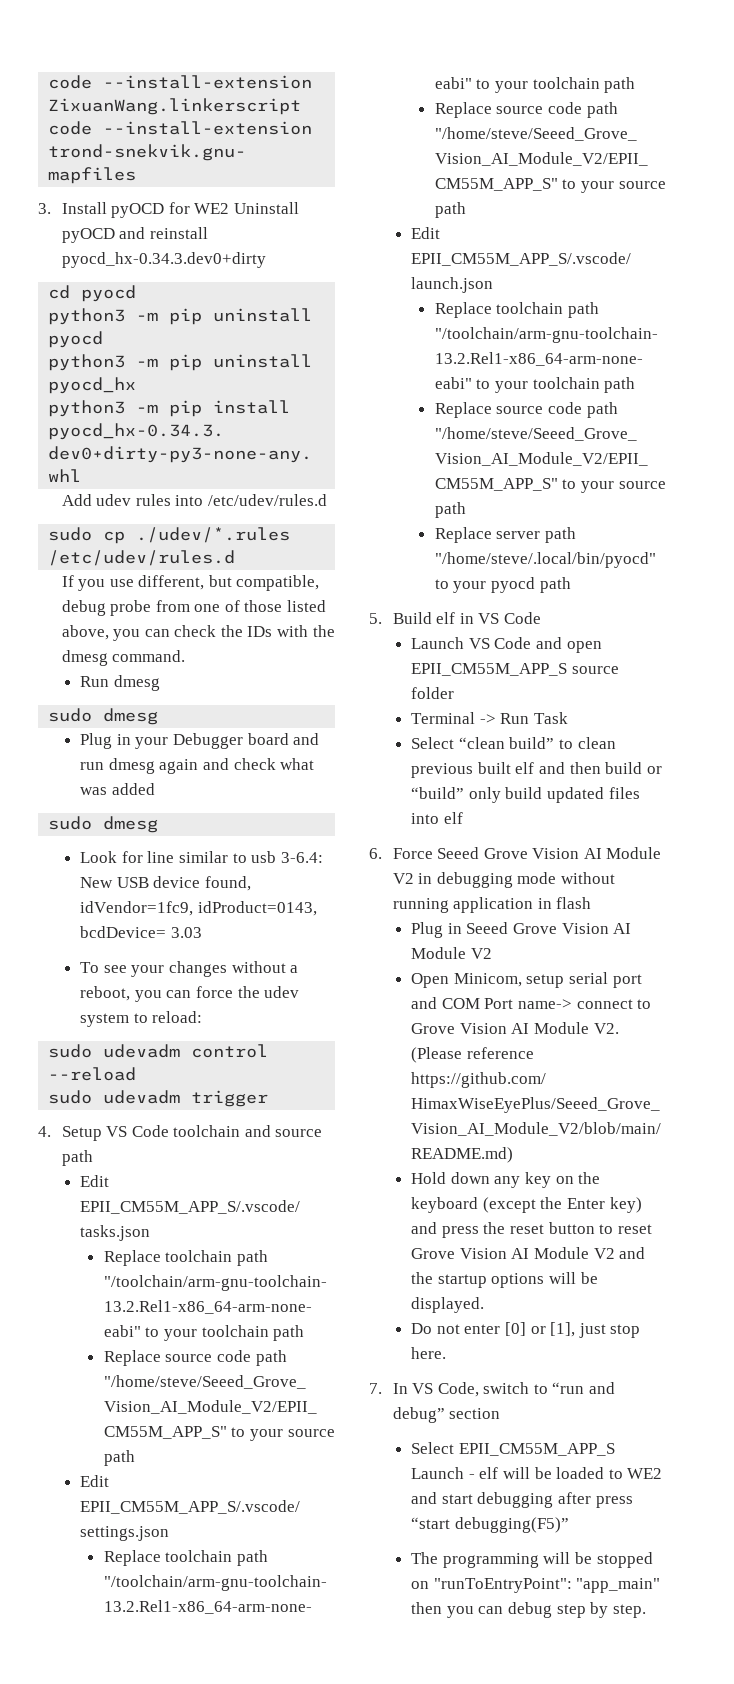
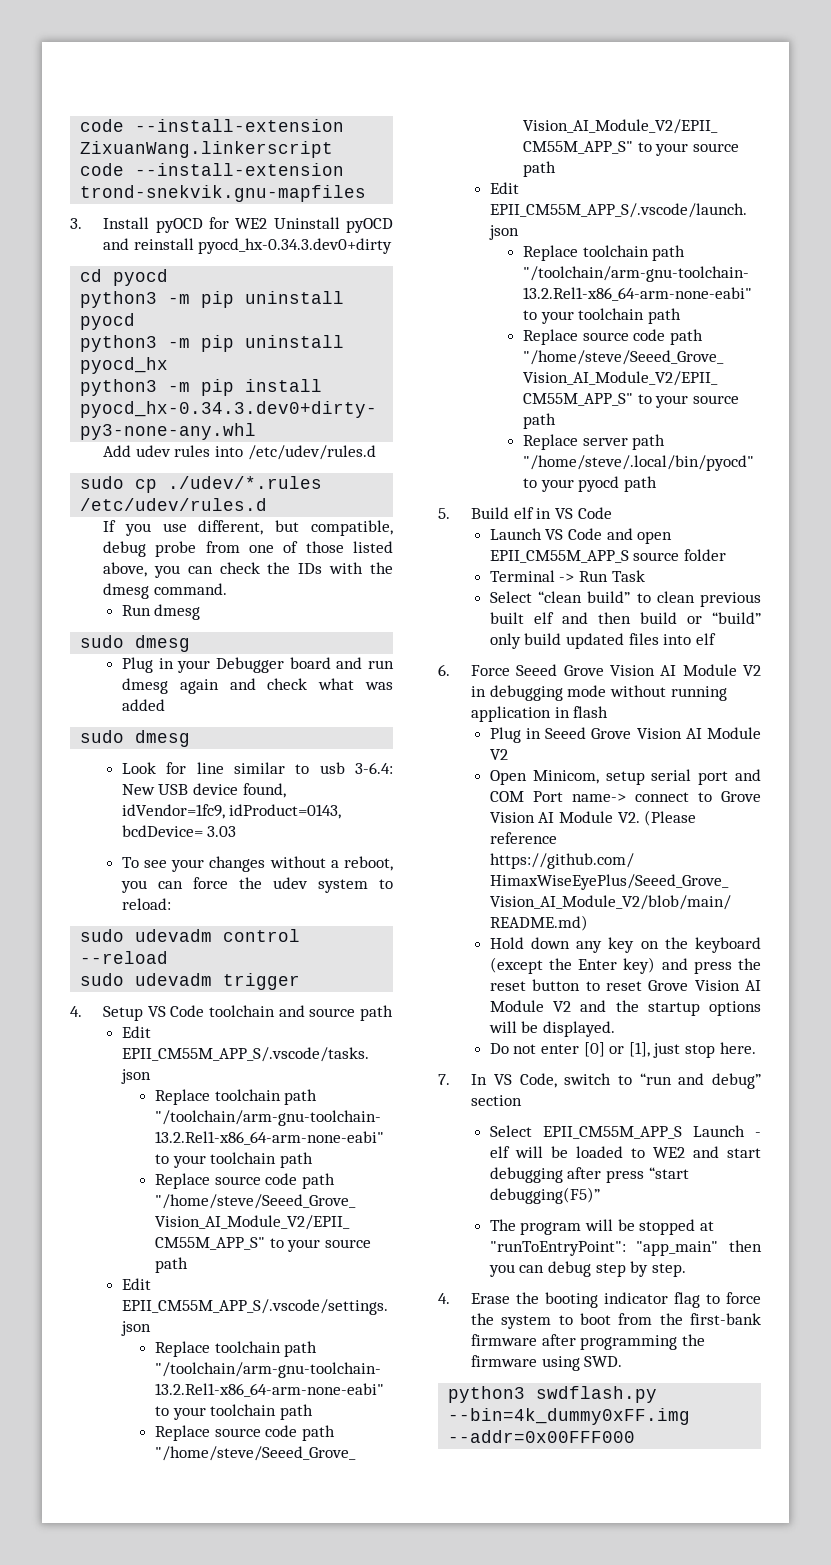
- The programming will be stopped on "runToEntryPoint": "app_main" then you can debug step by step.
+ The program will be stopped at "runToEntryPoint": "app_main" then you can debug step by step.
+ 4. Erase the booting indicator flag to force the system to boot from the first-bank firmware after programming the firmware using SWD.
+ python3 swdflash.py --bin=4k_dummy0xFF.img --addr=0x00FFF000

